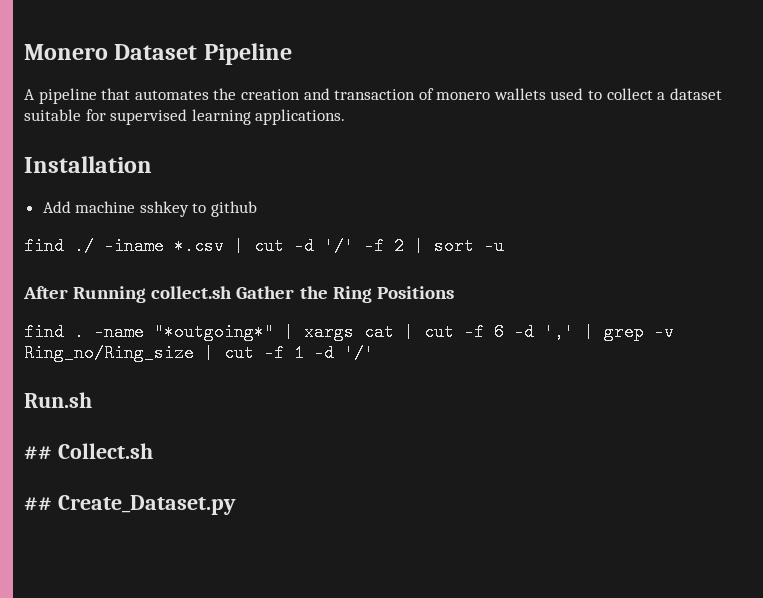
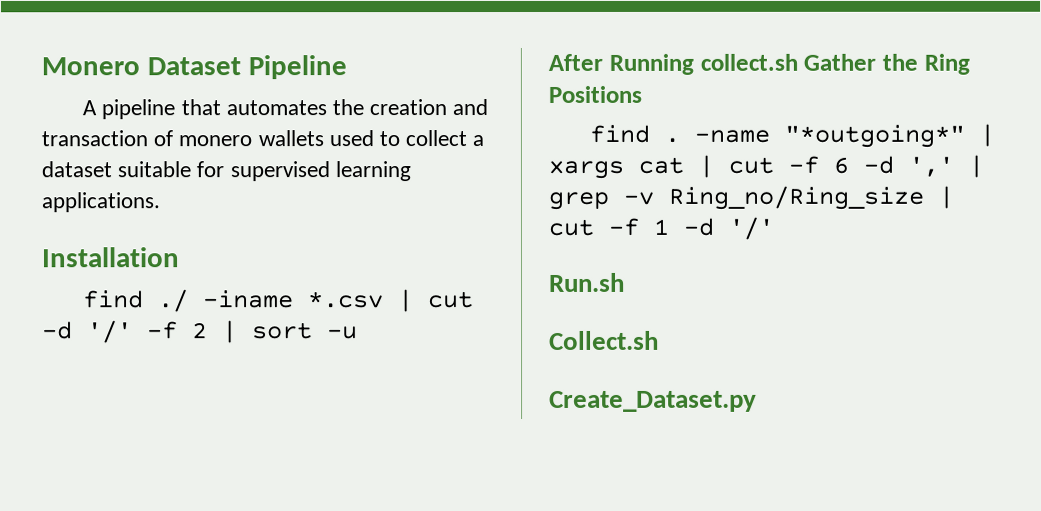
- Add machine sshkey to github
- ## Collect.sh
+ Collect.sh
- ## Create_Dataset.py
+ Create_Dataset.py

